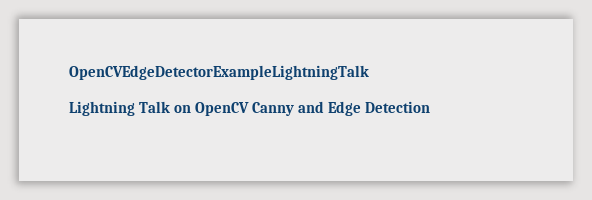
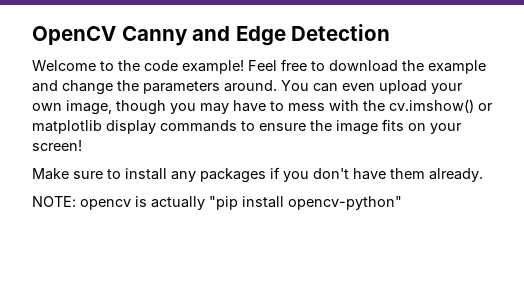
- OpenCVEdgeDetectorExampleLightningTalk
- Lightning Talk on OpenCV Canny and Edge Detection
+ OpenCV Canny and Edge Detection
+ Welcome to the code example! Feel free to download the example and change the parameters around. You can even upload your own image, though you may have to mess with the cv.imshow() or matplotlib display commands to ensure the image fits on your screen!
+ Make sure to install any packages if you don't have them already.
+ NOTE: opencv is actually "pip install opencv-python"

